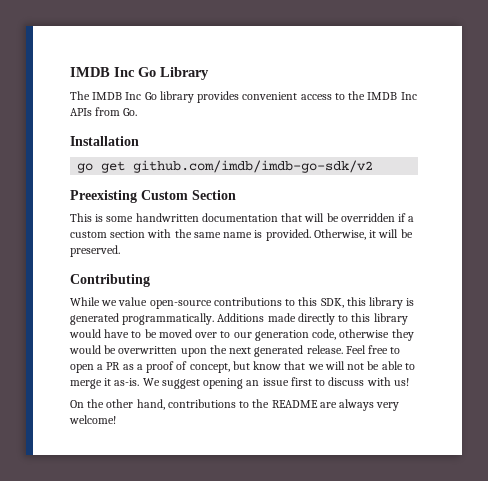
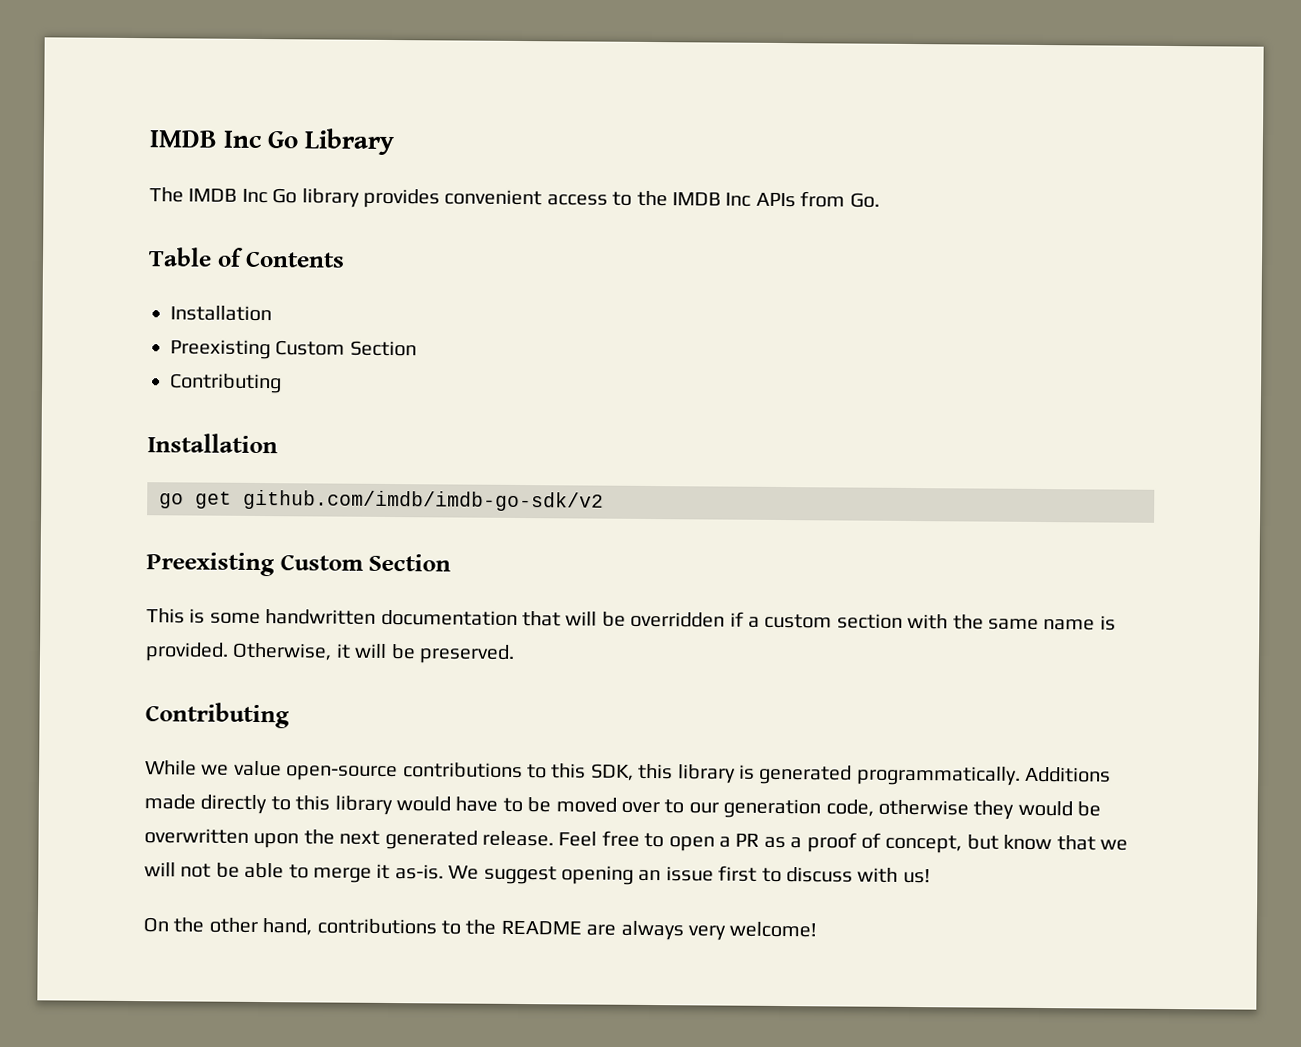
+ Table of Contents
+ Installation
+ Preexisting Custom Section
+ Contributing

